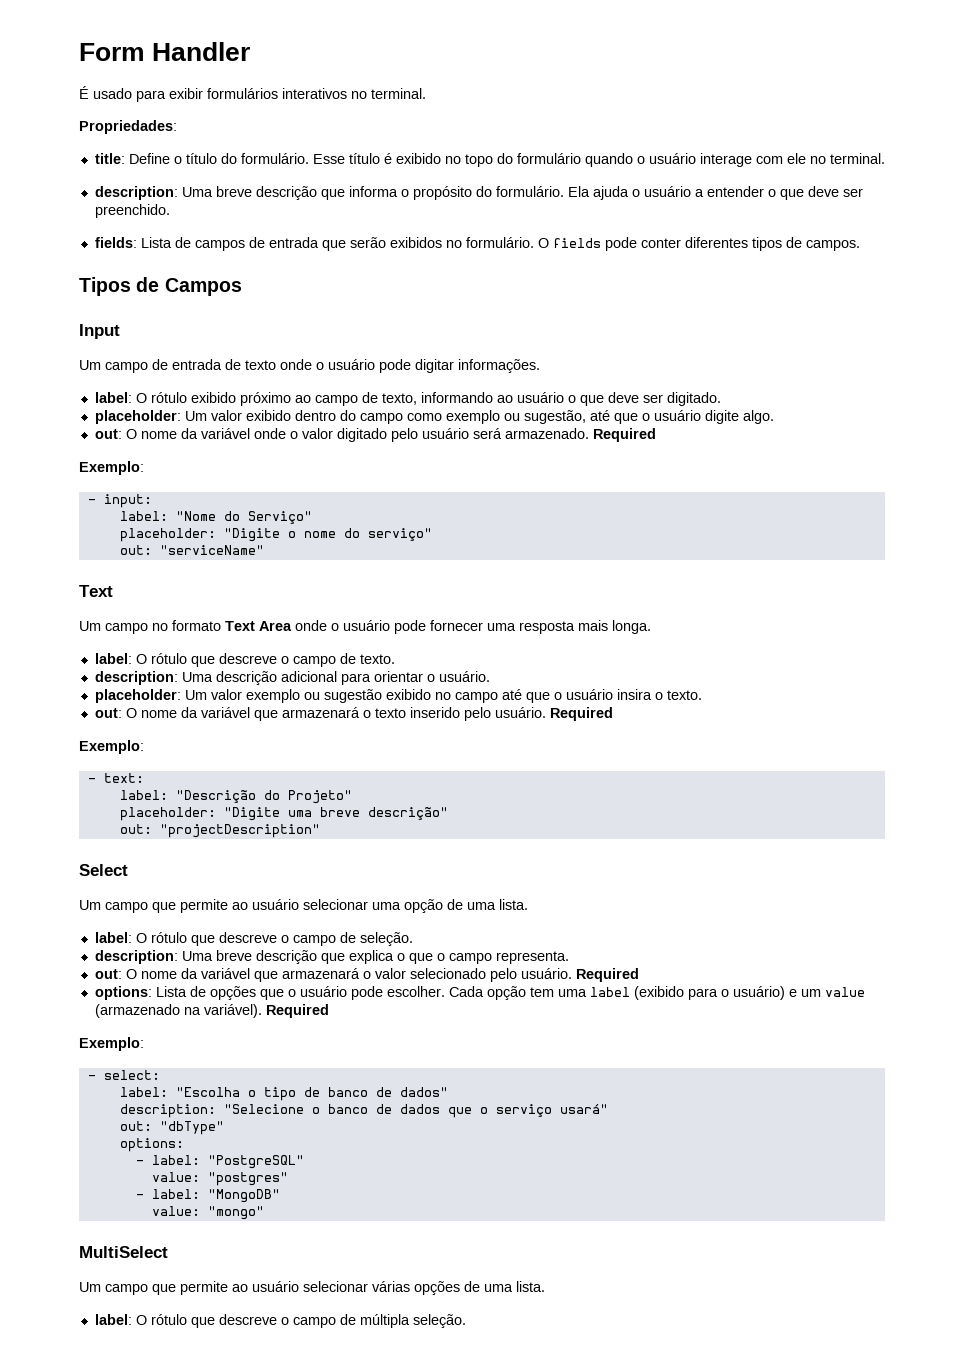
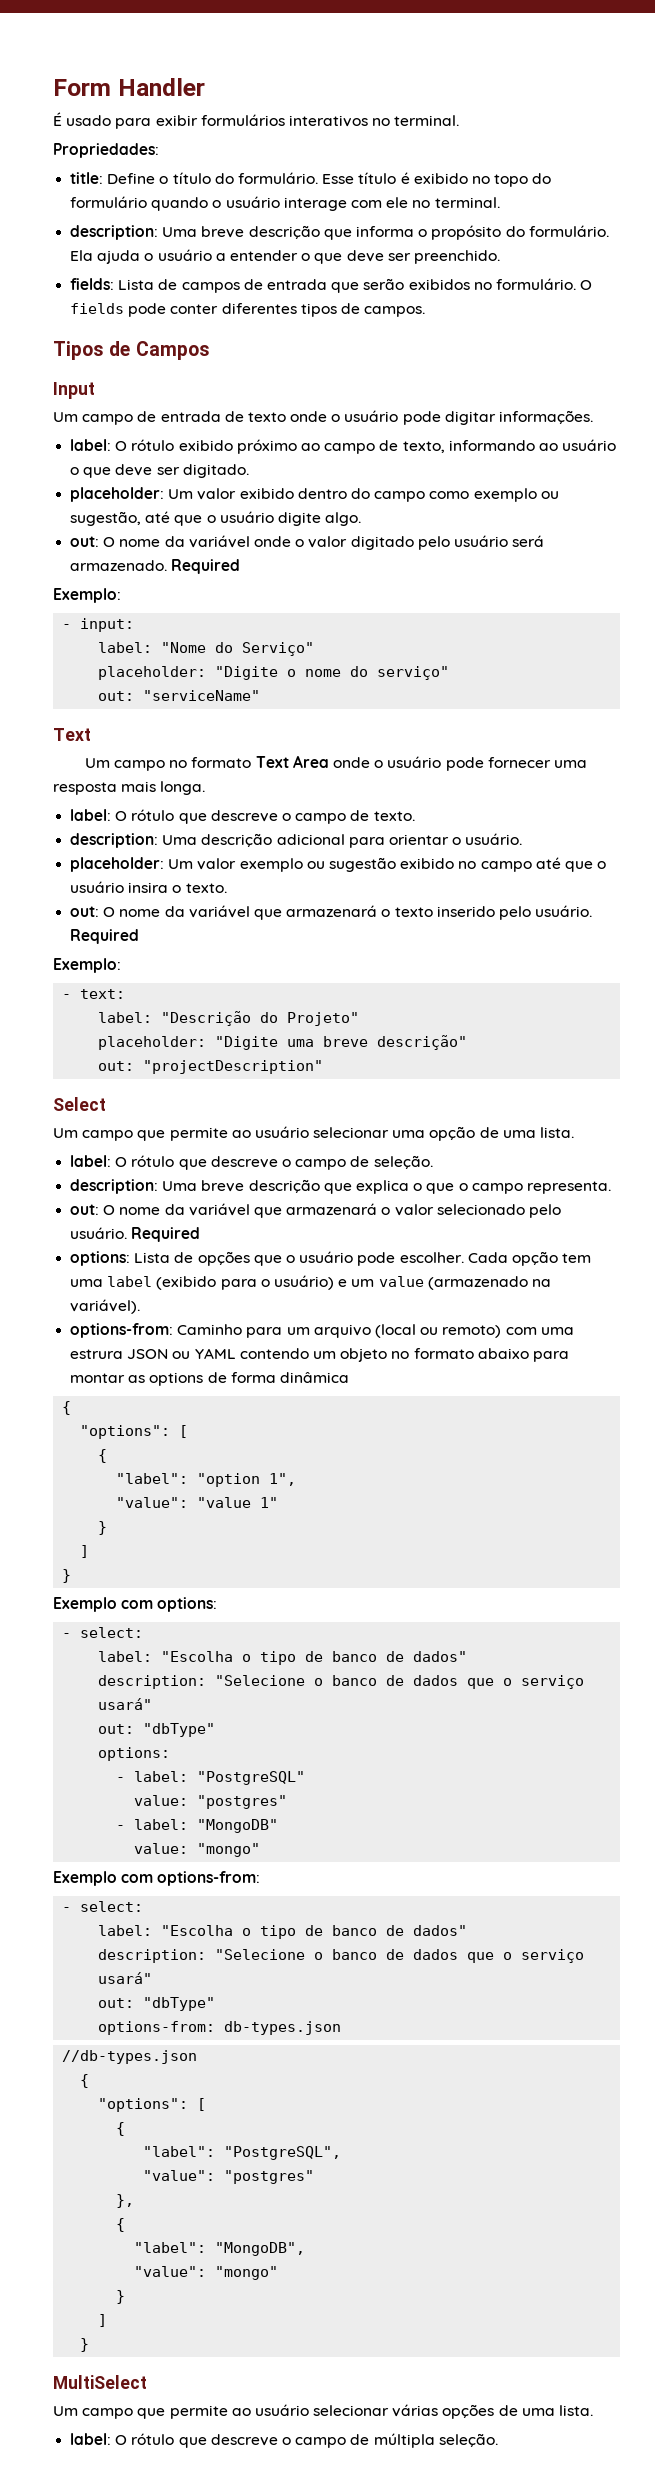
- Cada opção tem uma label (exibido para o usuário) e um value (armazenado na variável). Required
- Exemplo:
+ Cada opção tem uma label (exibido para o usuário) e um value (armazenado na variável).
+ options-from: Caminho para um arquivo (local ou remoto) com uma estrura JSON ou YAML contendo um objeto no formato abaixo para montar as options de forma dinâmica
+ {
+ "options": [
+ {
+ "label": "option 1",
+ "value": "value 1"
+ }
+ ]
+ }
+ Exemplo com options:
+ Exemplo com options-from:
+ - select:
+ label: "Escolha o tipo de banco de dados"
+ description: "Selecione o banco de dados que o serviço usará"
+ out: "dbType"
+ options-from: db-types.json
+ //db-types.json
+ {
+ "options": [
+ {
+ "label": "PostgreSQL",
+ "value": "postgres"
+ },
+ {
+ "label": "MongoDB",
+ "value": "mongo"
+ }
+ ]
+ }

